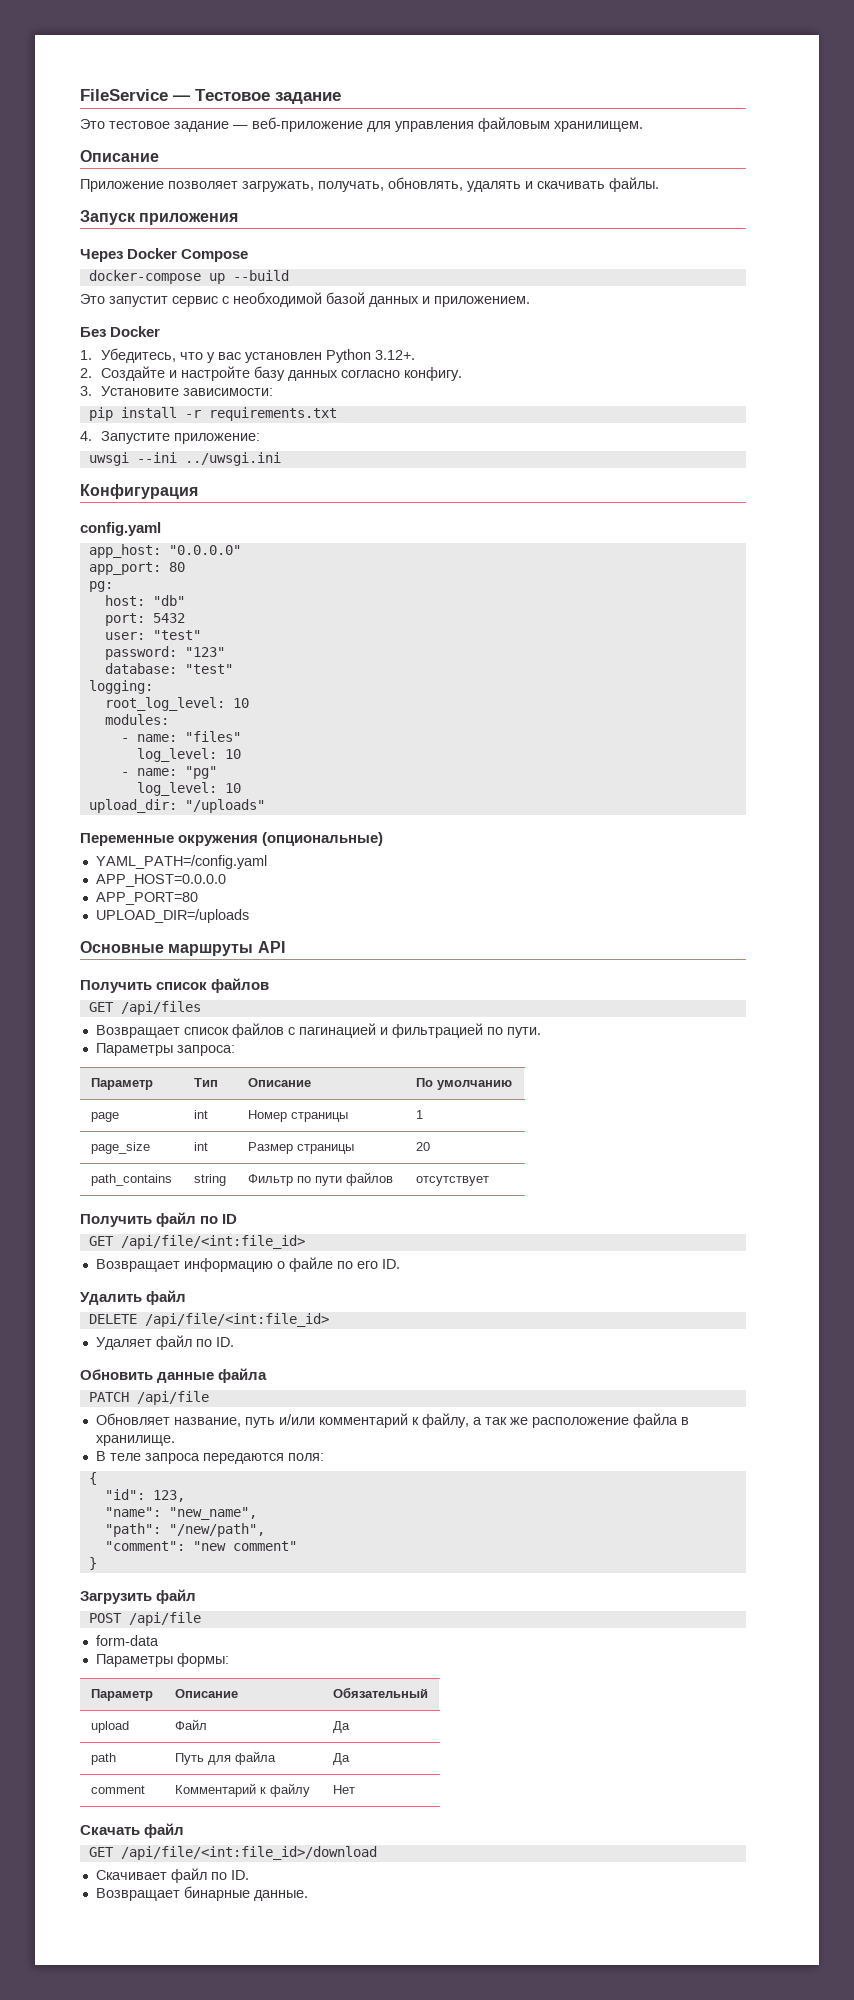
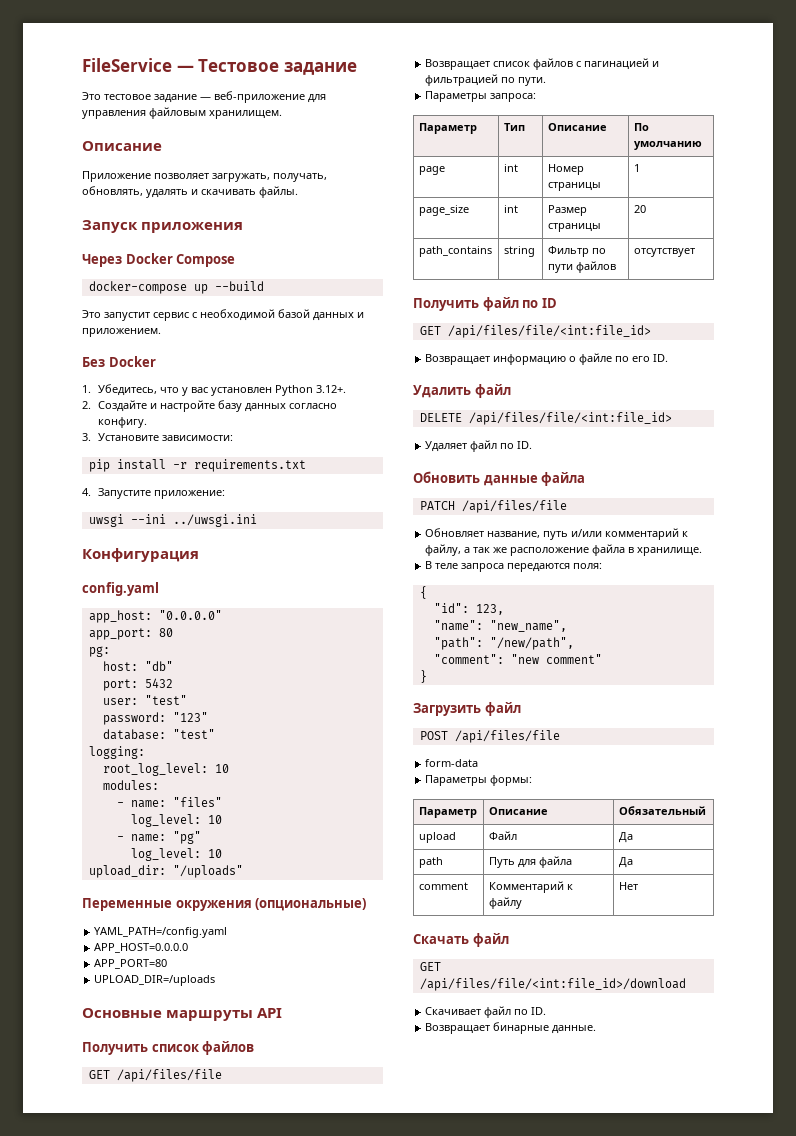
- GET /api/files
+ GET /api/files/file
- GET /api/file/<int:file_id>
+ GET /api/files/file/<int:file_id>
- DELETE /api/file/<int:file_id>
+ DELETE /api/files/file/<int:file_id>
- PATCH /api/file
+ PATCH /api/files/file
- POST /api/file
+ POST /api/files/file
- GET /api/file/<int:file_id>/download
+ GET /api/files/file/<int:file_id>/download

